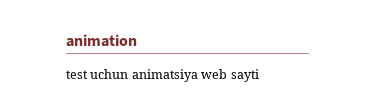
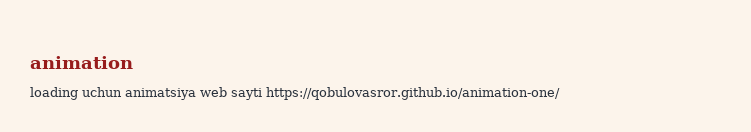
- test uchun animatsiya web sayti
+ loading uchun animatsiya web sayti https://qobulovasror.github.io/animation-one/

